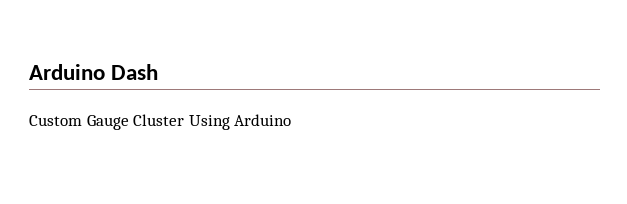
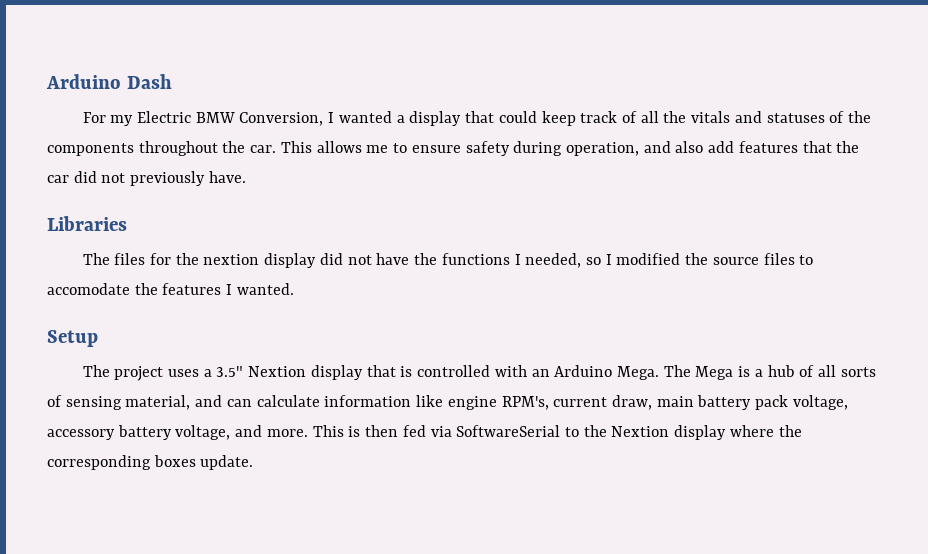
- Custom Gauge Cluster Using Arduino
+ For my Electric BMW Conversion, I wanted a display that could keep track of all the vitals and statuses of the components throughout the car. This allows me to ensure safety during operation, and also add features that the car did not previously have.
+ Libraries
+ The files for the nextion display did not have the functions I needed, so I modified the source files to accomodate the features I wanted.
+ Setup
+ The project uses a 3.5" Nextion display that is controlled with an Arduino Mega. The Mega is a hub of all sorts of sensing material, and can calculate information like engine RPM's, current draw, main battery pack voltage, accessory battery voltage, and more. This is then fed via SoftwareSerial to the Nextion display where the corresponding boxes update.

